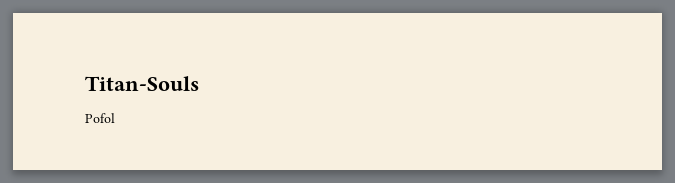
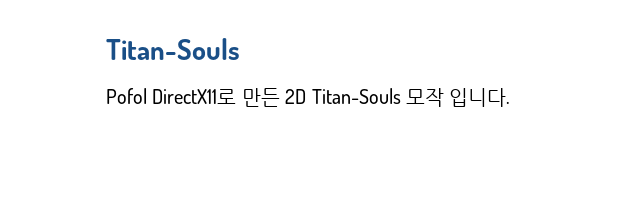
- Pofol
+ Pofol DirectX11로 만든 2D Titan-Souls 모작 입니다.

